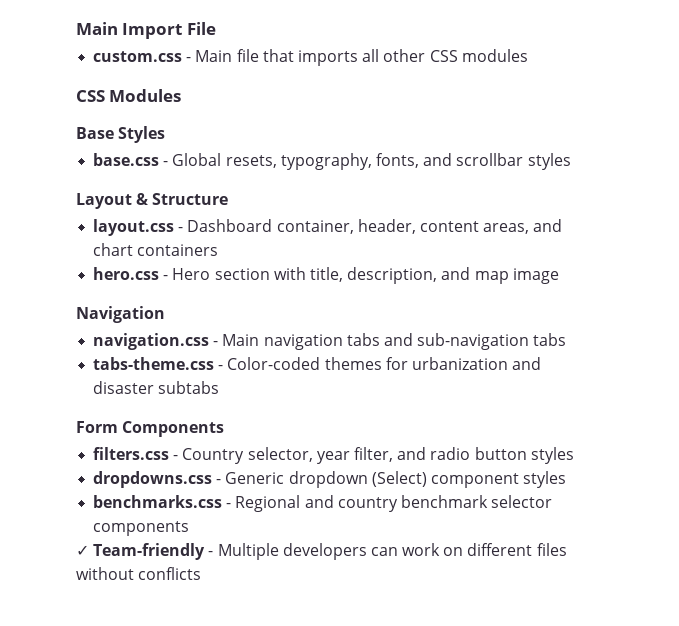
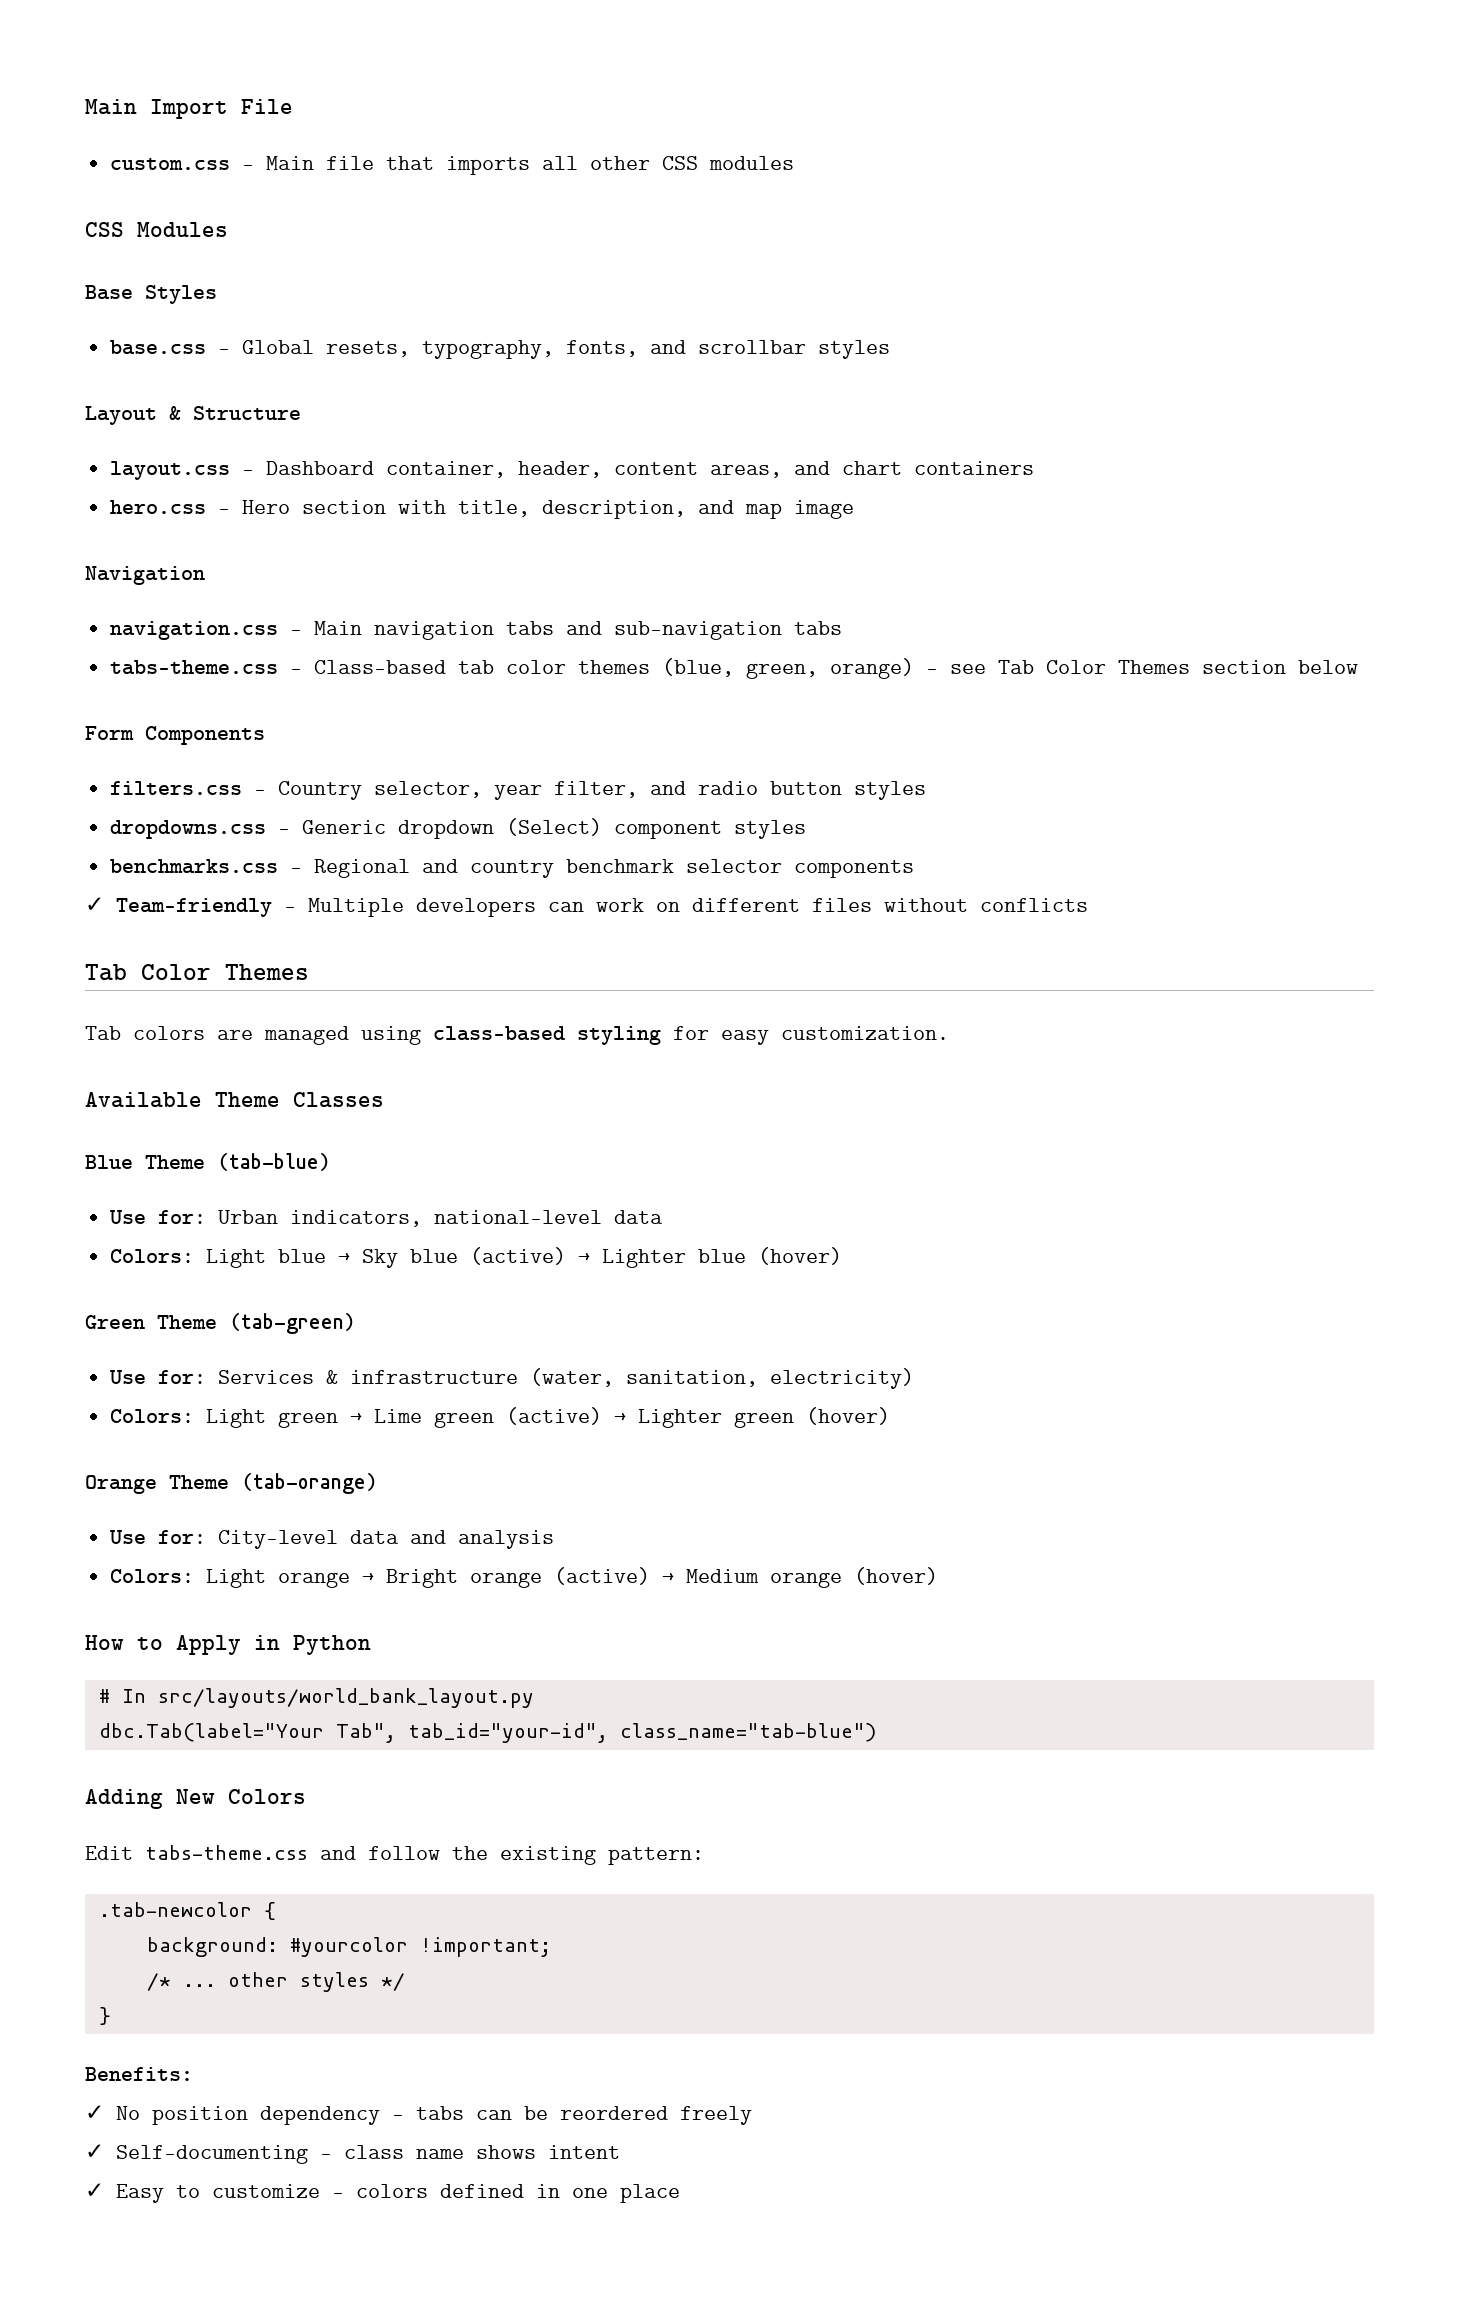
- tabs-theme.css - Color-coded themes for urbanization and disaster subtabs
+ tabs-theme.css - Class-based tab color themes (blue, green, orange) - see Tab Color Themes section below
  ✓ Team-friendly - Multiple developers can work on different files without conflicts
+ Tab Color Themes
+ Tab colors are managed using class-based styling for easy customization.
+ Available Theme Classes
+ Blue Theme (tab-blue)
+ Use for: Urban indicators, national-level data
+ Colors: Light blue → Sky blue (active) → Lighter blue (hover)
+ Green Theme (tab-green)
+ Use for: Services & infrastructure (water, sanitation, electricity)
+ Colors: Light green → Lime green (active) → Lighter green (hover)
+ Orange Theme (tab-orange)
+ Use for: City-level data and analysis
+ Colors: Light orange → Bright orange (active) → Medium orange (hover)
+ How to Apply in Python
+ # In src/layouts/world_bank_layout.py
+ dbc.Tab(label="Your Tab", tab_id="your-id", class_name="tab-blue")
+ Adding New Colors
+ Edit tabs-theme.css and follow the existing pattern:
+ .tab-newcolor {
+ background: #yourcolor !important;
+ /* ... other styles */
+ }
+ Benefits:
+ ✓ No position dependency - tabs can be reordered freely
+ ✓ Self-documenting - class name shows intent
+ ✓ Easy to customize - colors defined in one place

